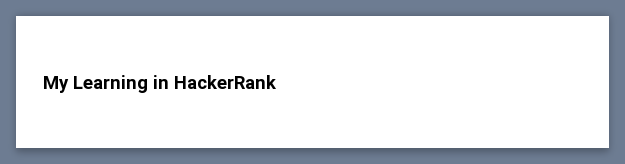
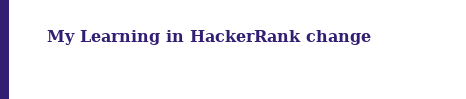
- My Learning in HackerRank
+ My Learning in HackerRank change

